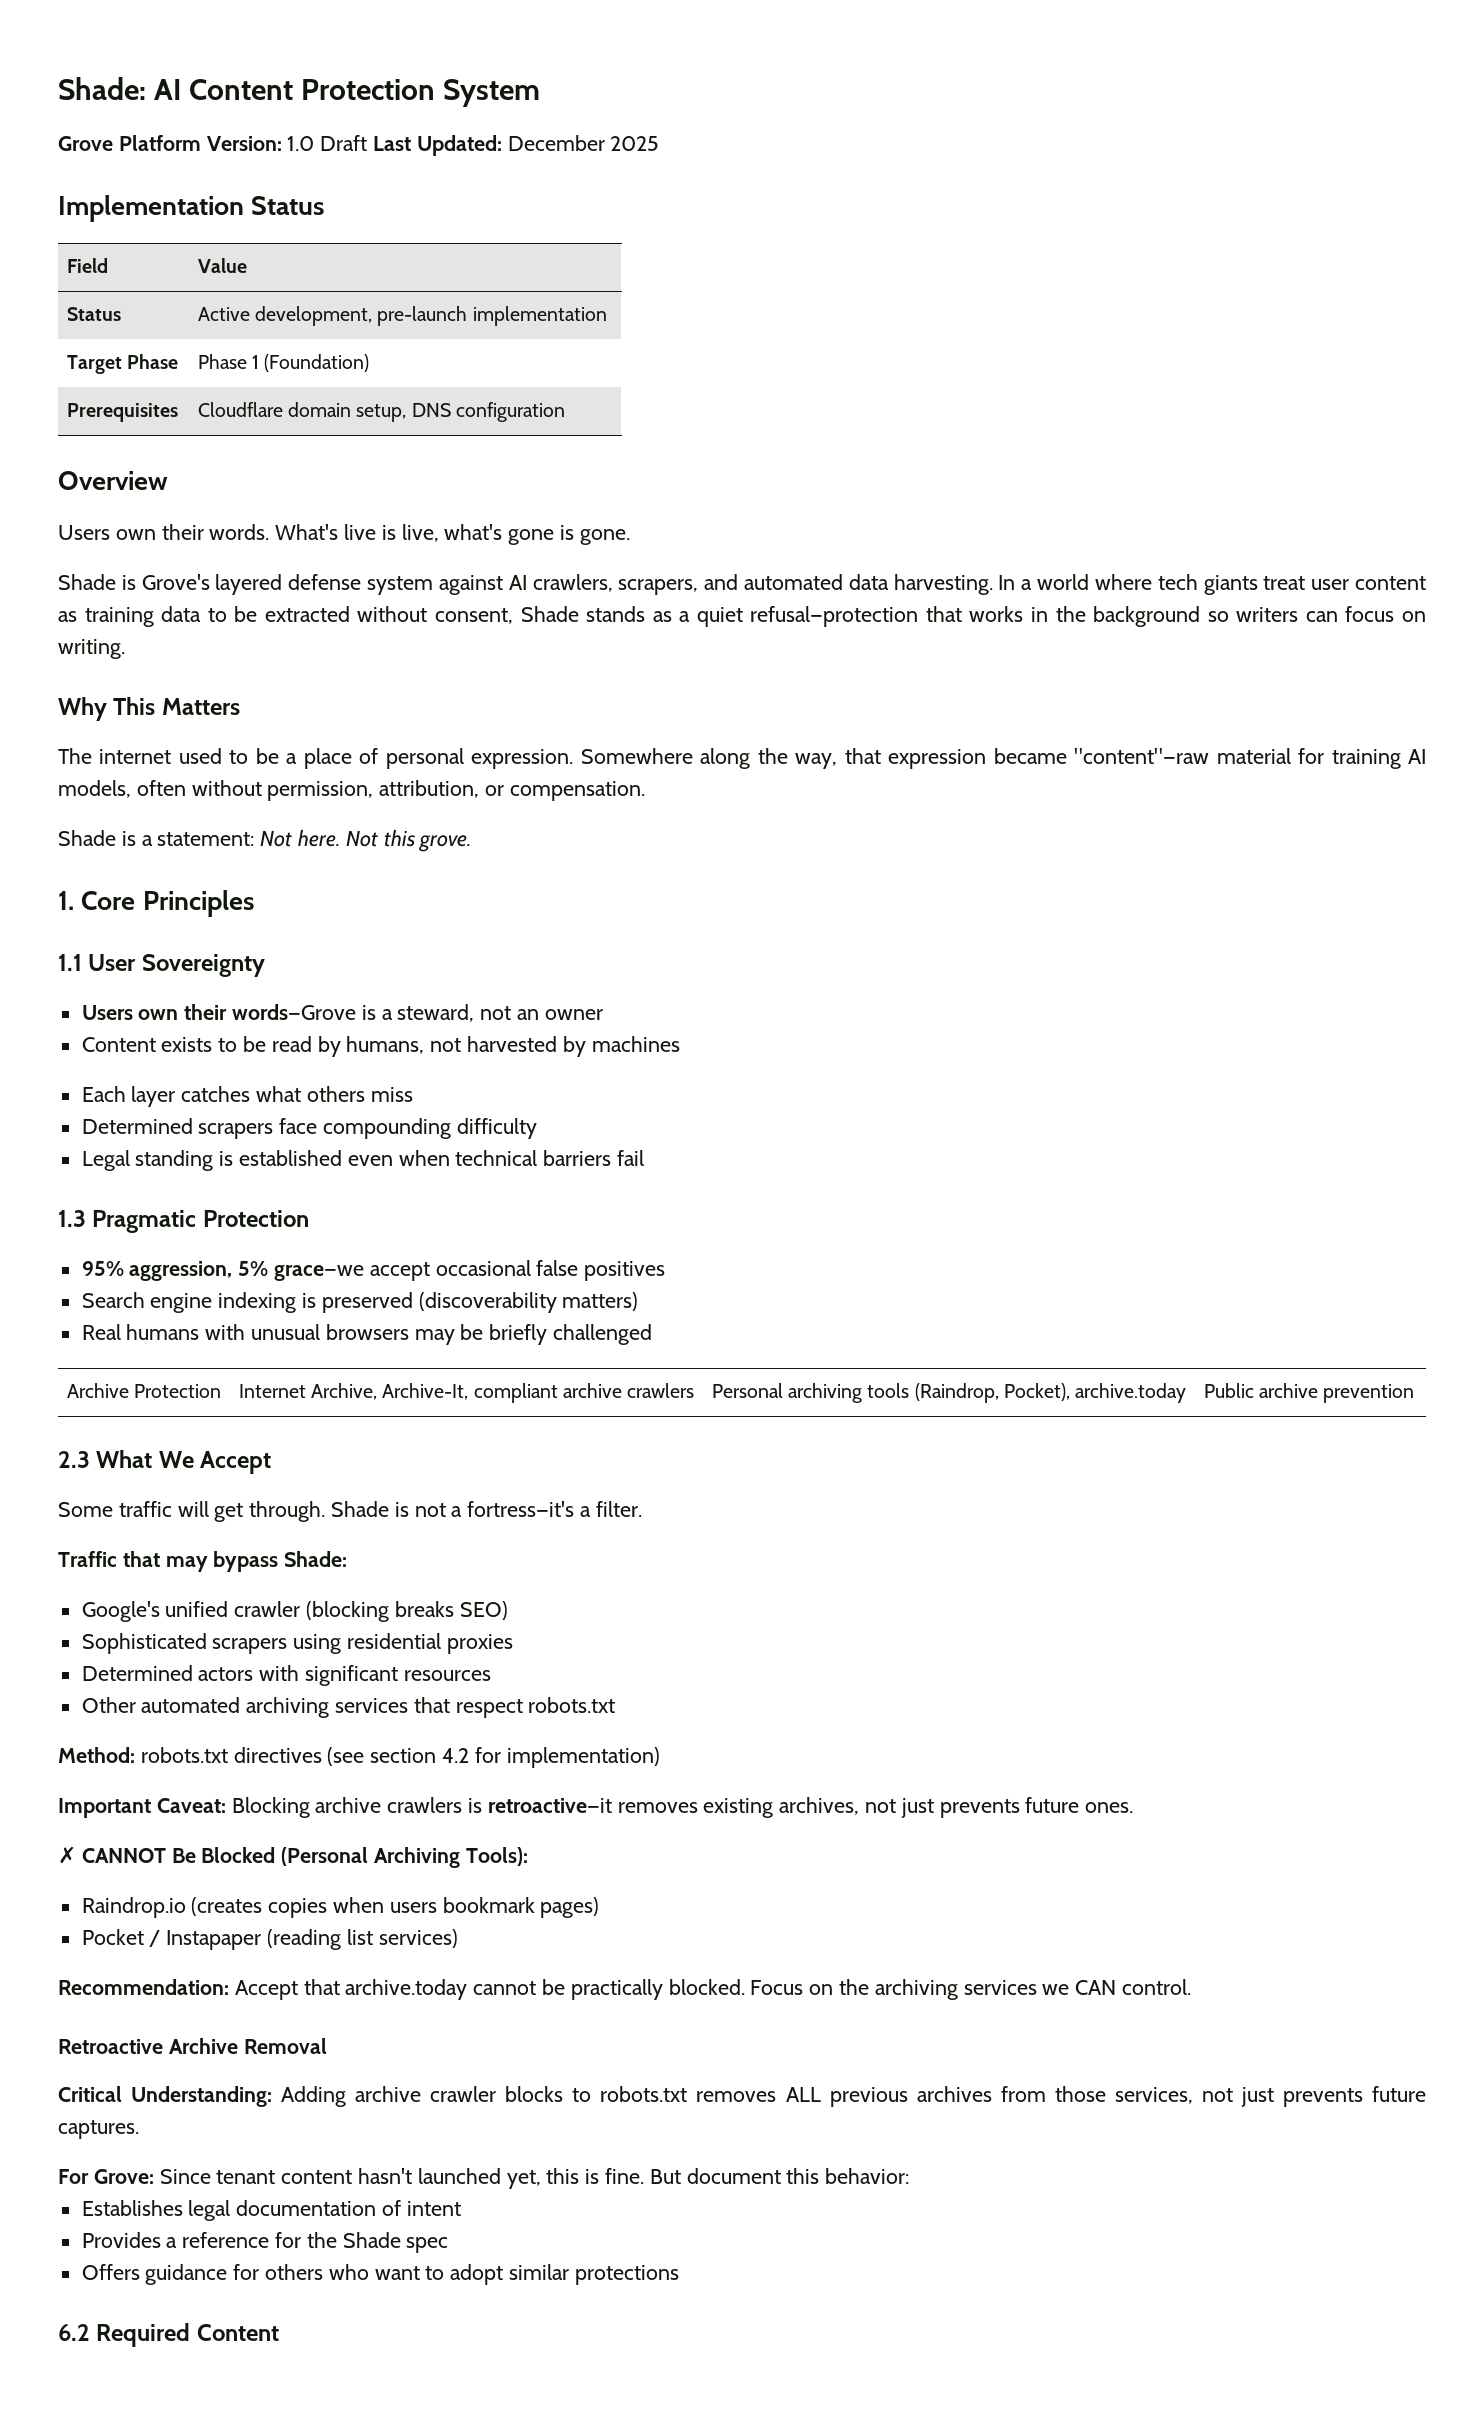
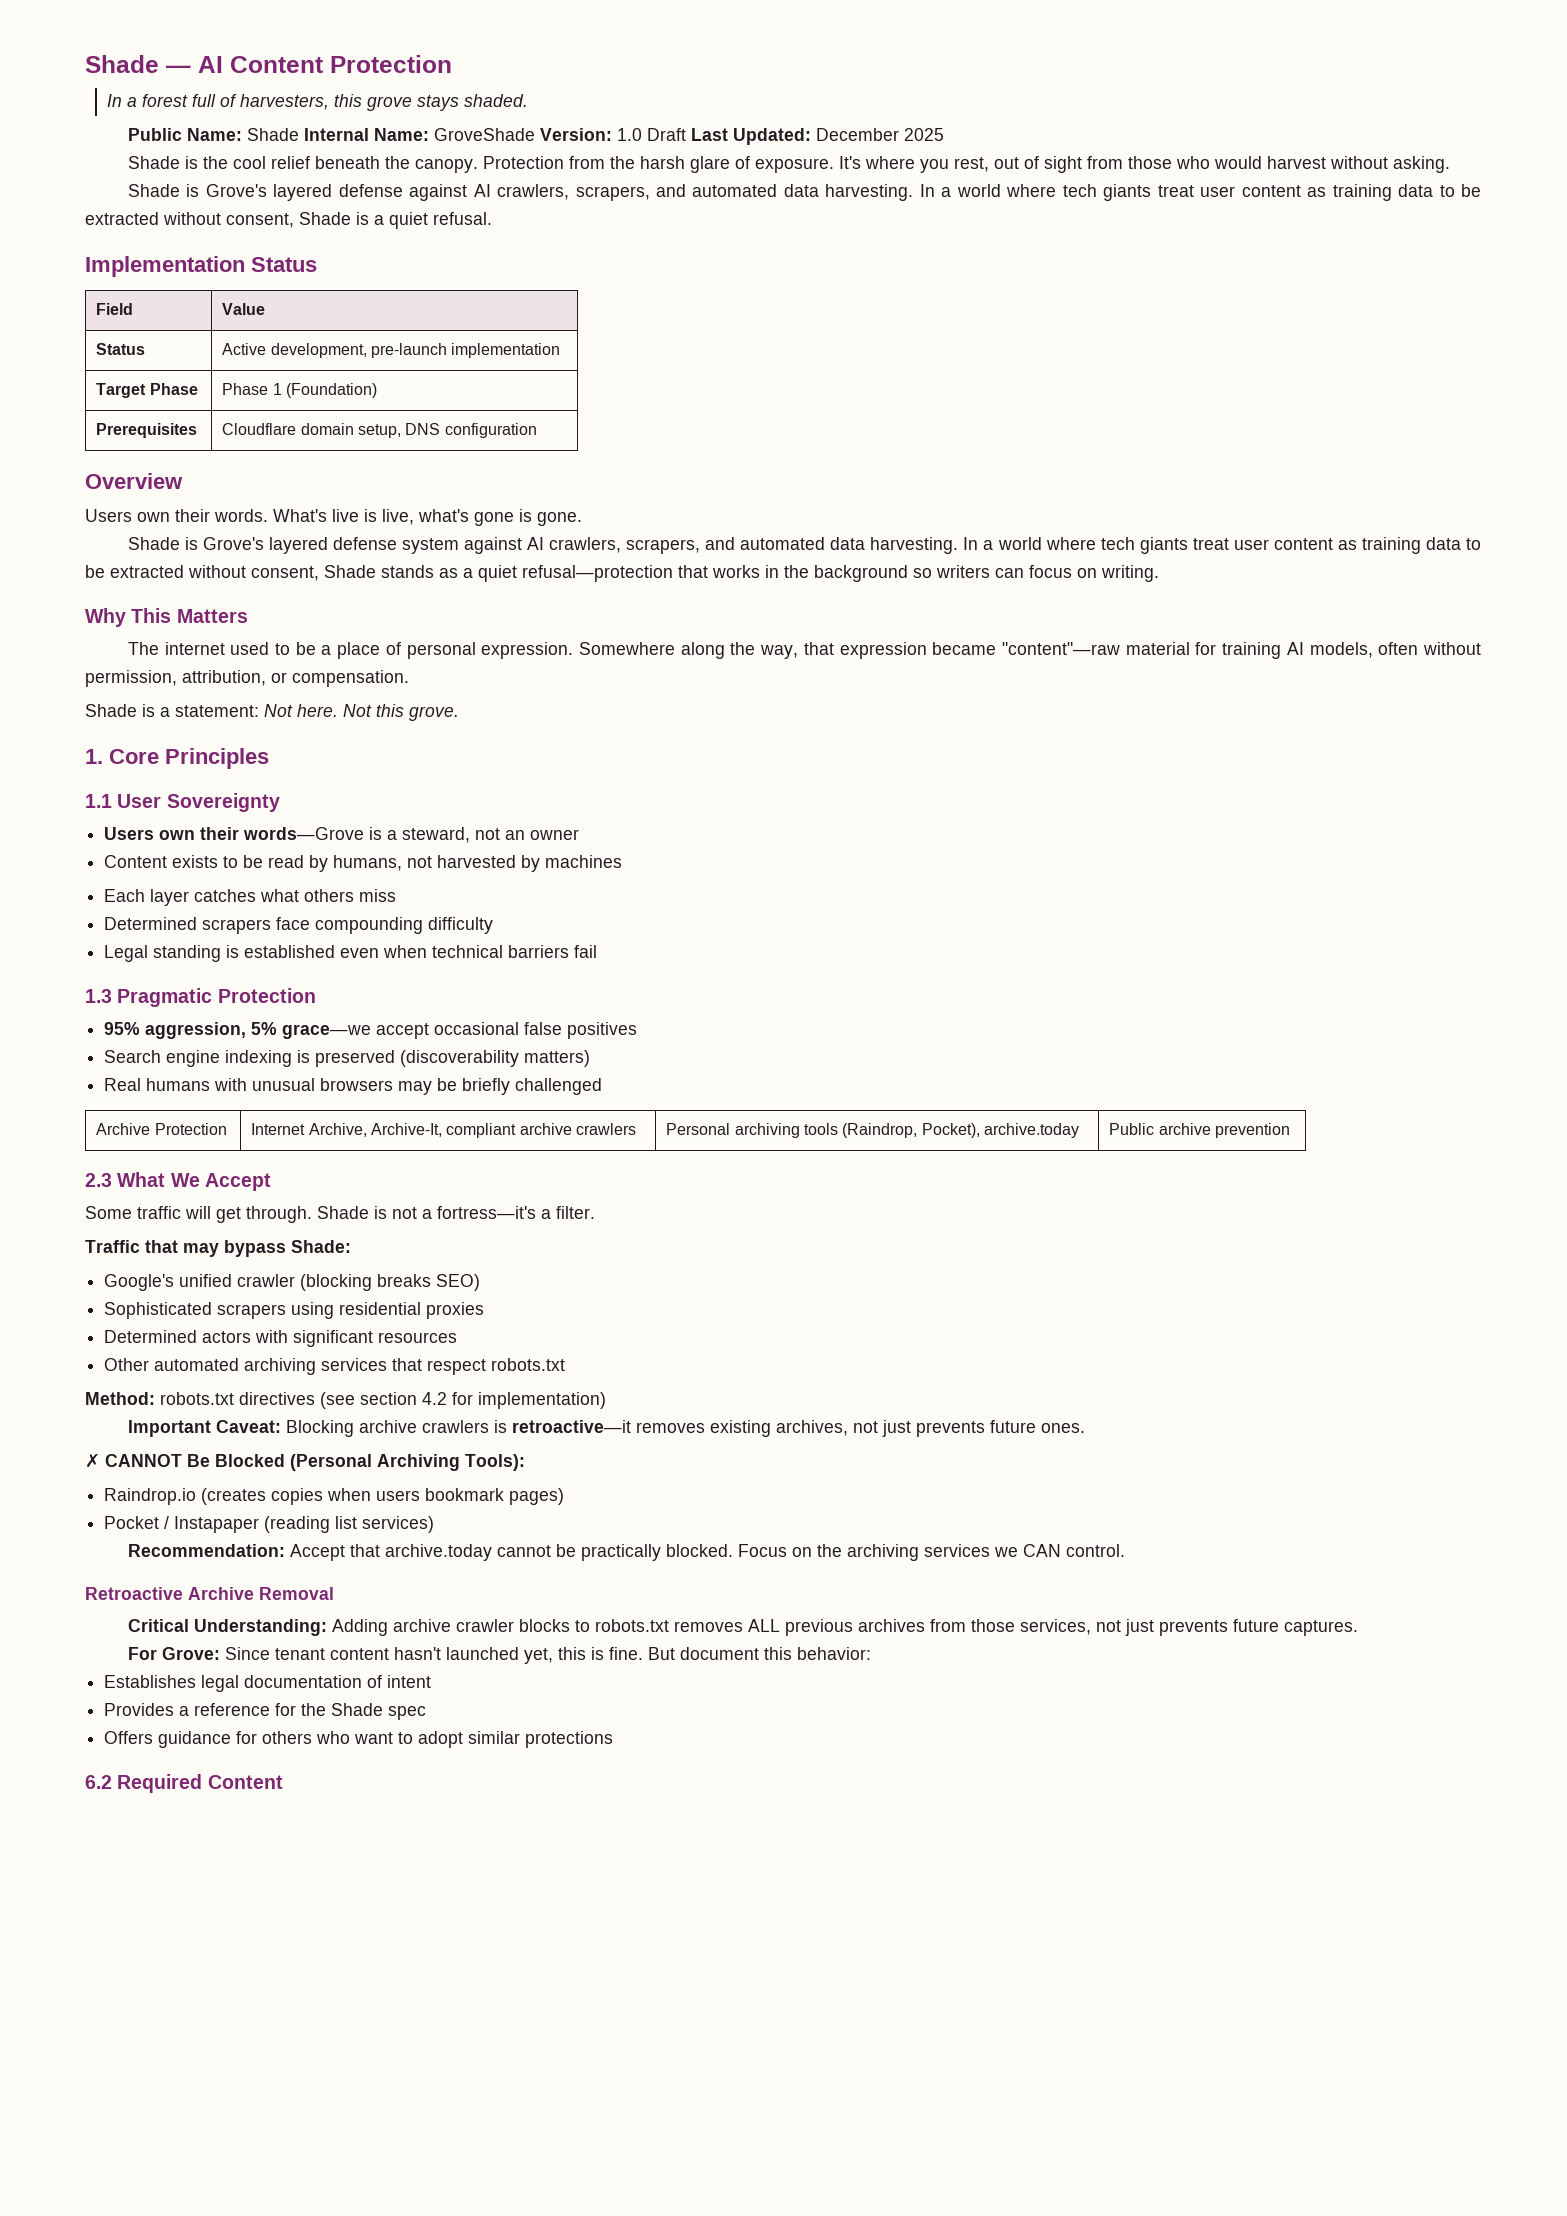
- Shade: AI Content Protection System
- Grove Platform Version: 1.0 Draft Last Updated: December 2025
+ Shade — AI Content Protection
+ In a forest full of harvesters, this grove stays shaded.
+ Public Name: Shade Internal Name: GroveShade Version: 1.0 Draft Last Updated: December 2025
+ Shade is the cool relief beneath the canopy. Protection from the harsh glare of exposure. It's where you rest, out of sight from those who would harvest without asking.
+ Shade is Grove's layered defense against AI crawlers, scrapers, and automated data harvesting. In a world where tech giants treat user content as training data to be extracted without consent, Shade is a quiet refusal.

